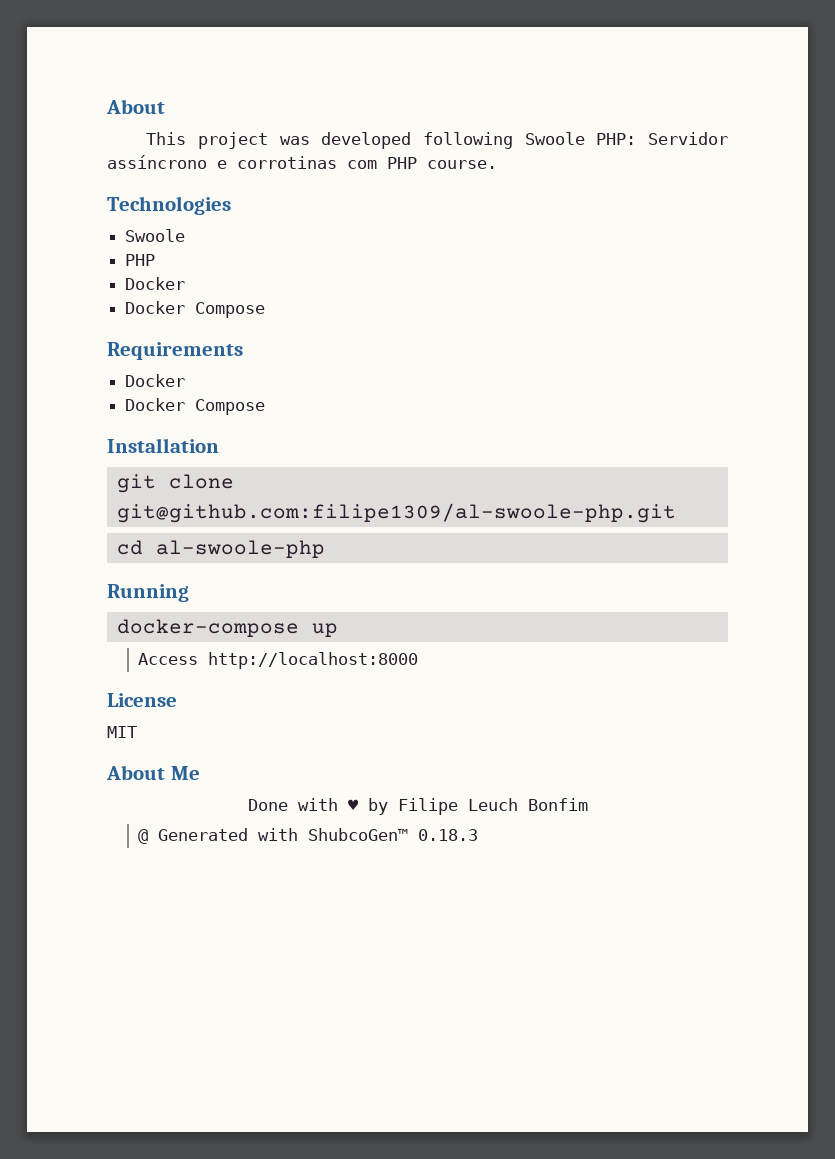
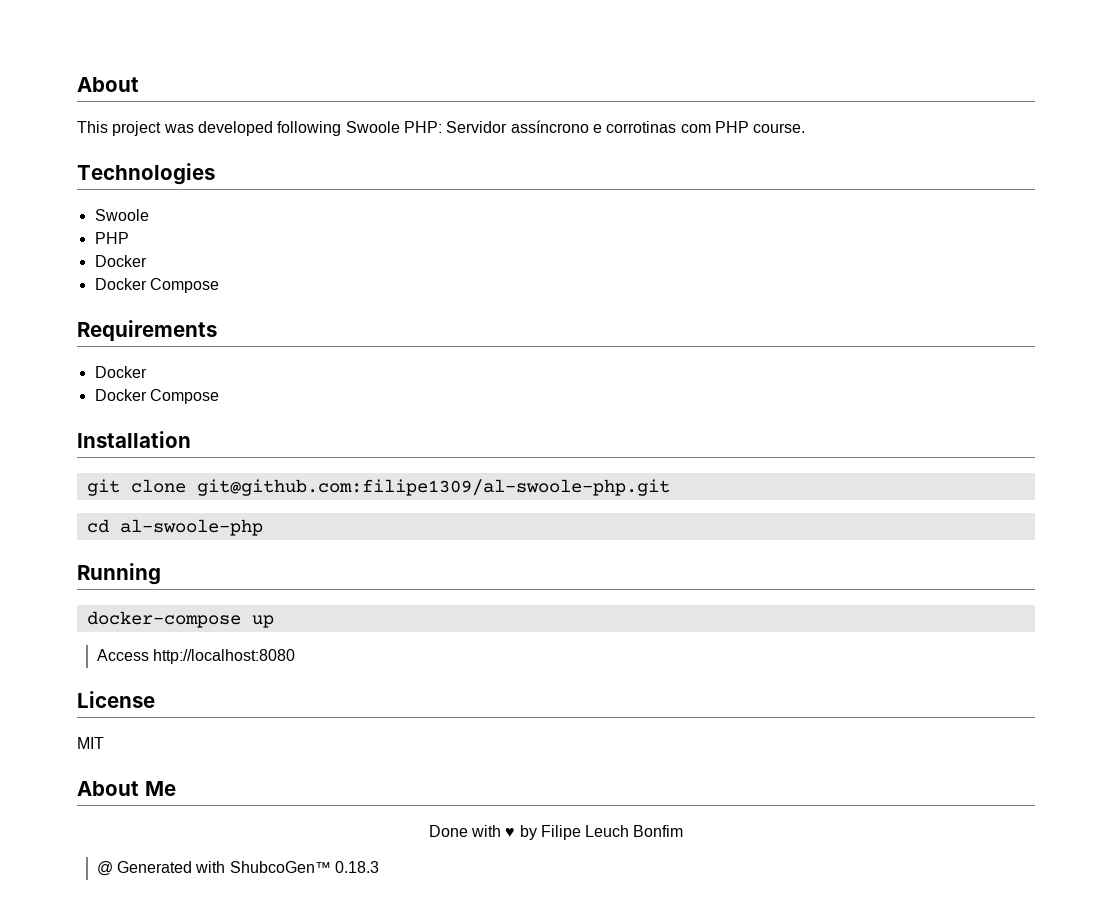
- Access http://localhost:8000
+ Access http://localhost:8080

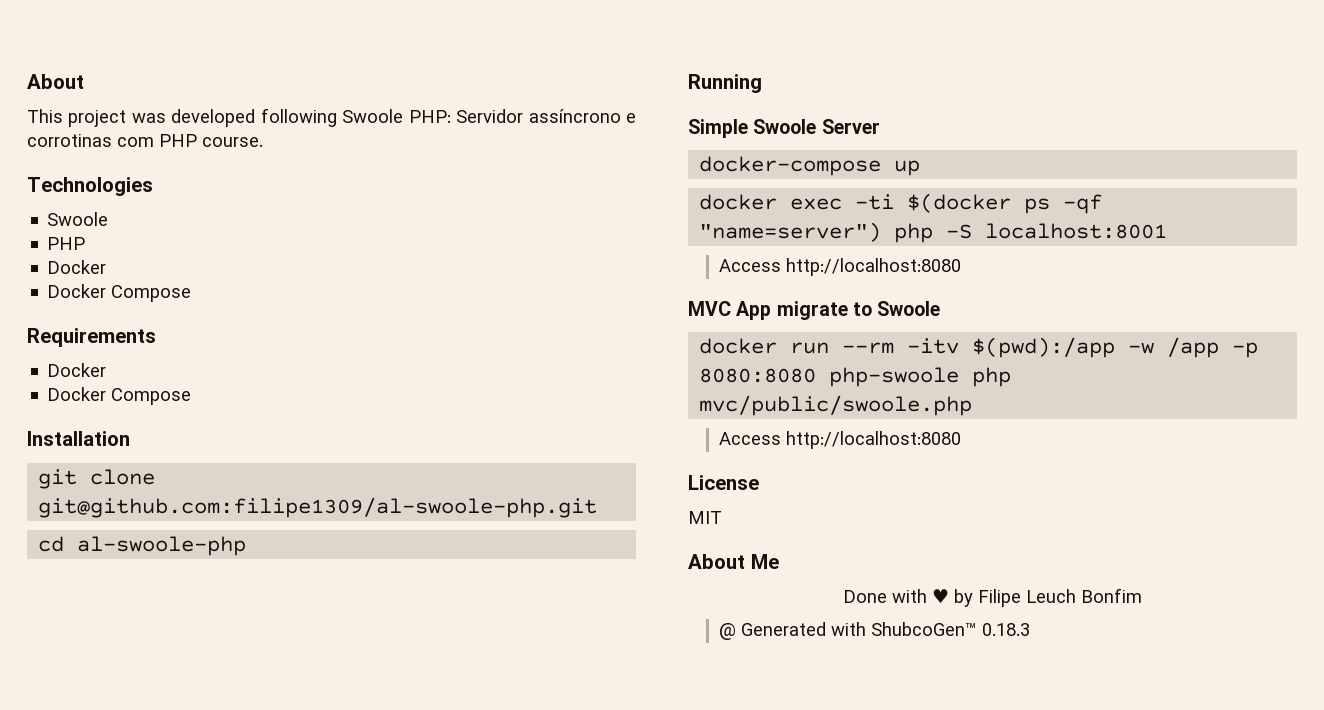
+ Simple Swoole Server
+ docker exec -ti $(docker ps -qf "name=server") php -S localhost:8001
+ Access http://localhost:8080
+ MVC App migrate to Swoole
+ docker run --rm -itv $(pwd):/app -w /app -p 8080:8080 php-swoole php mvc/public/swoole.php

